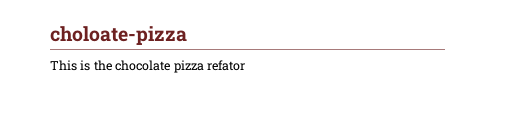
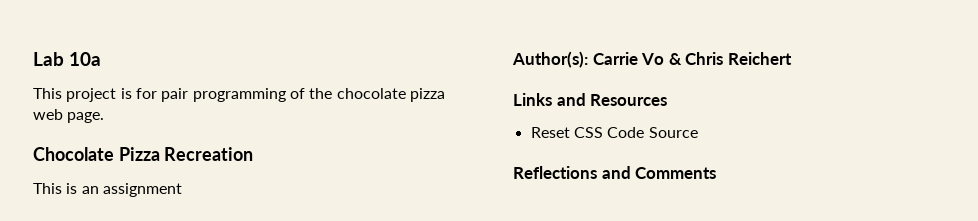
- choloate-pizza
- This is the chocolate pizza refator
+ Lab 10a
+ This project is for pair programming of the chocolate pizza web page.
+ Chocolate Pizza Recreation
+ This is an assignment
+ Author(s): Carrie Vo & Chris Reichert
+ Links and Resources
+ Reset CSS Code Source
+ Reflections and Comments

